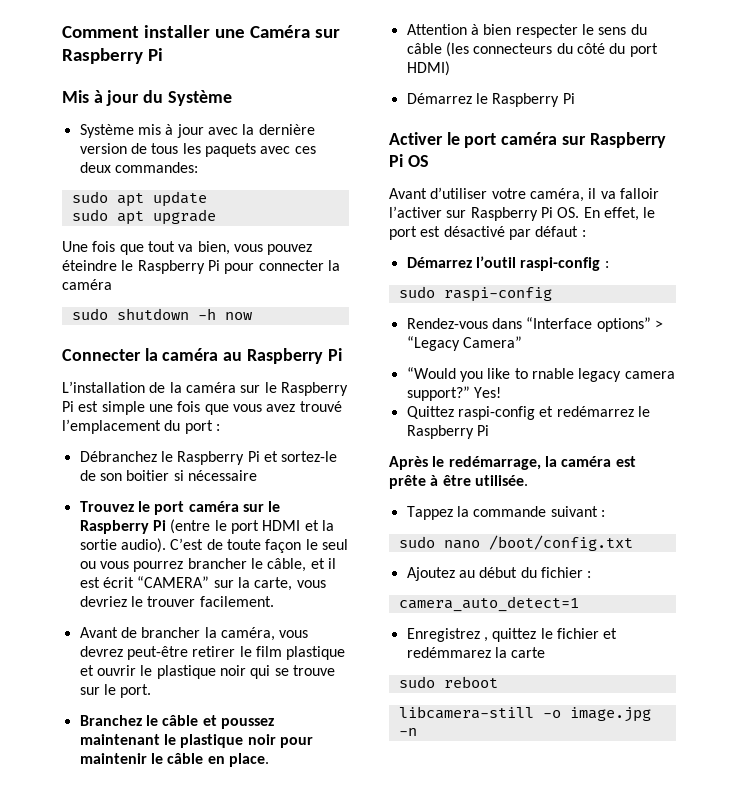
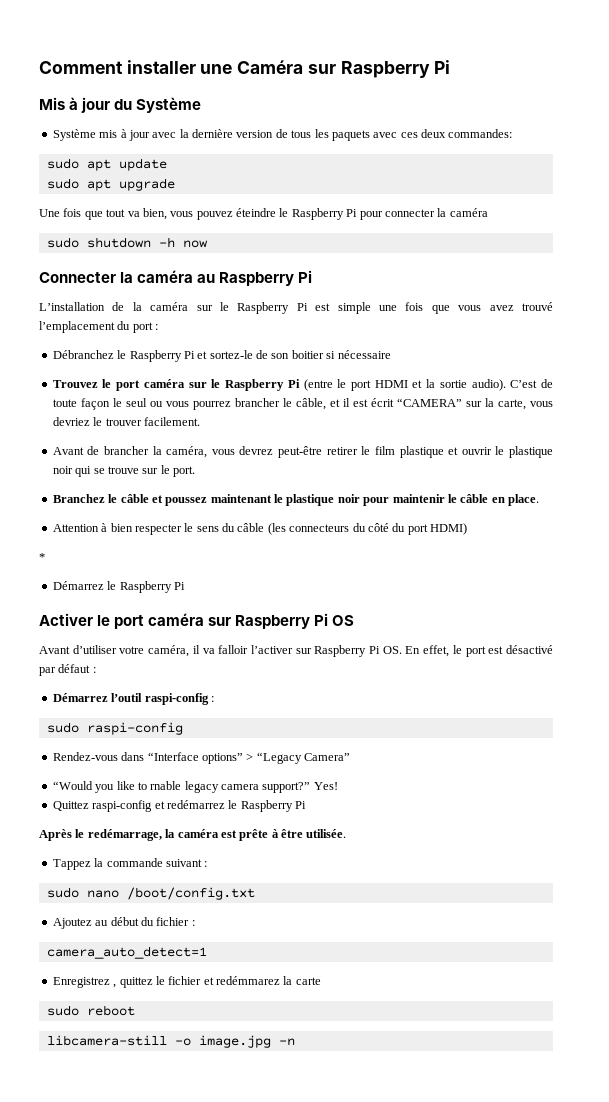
+ *

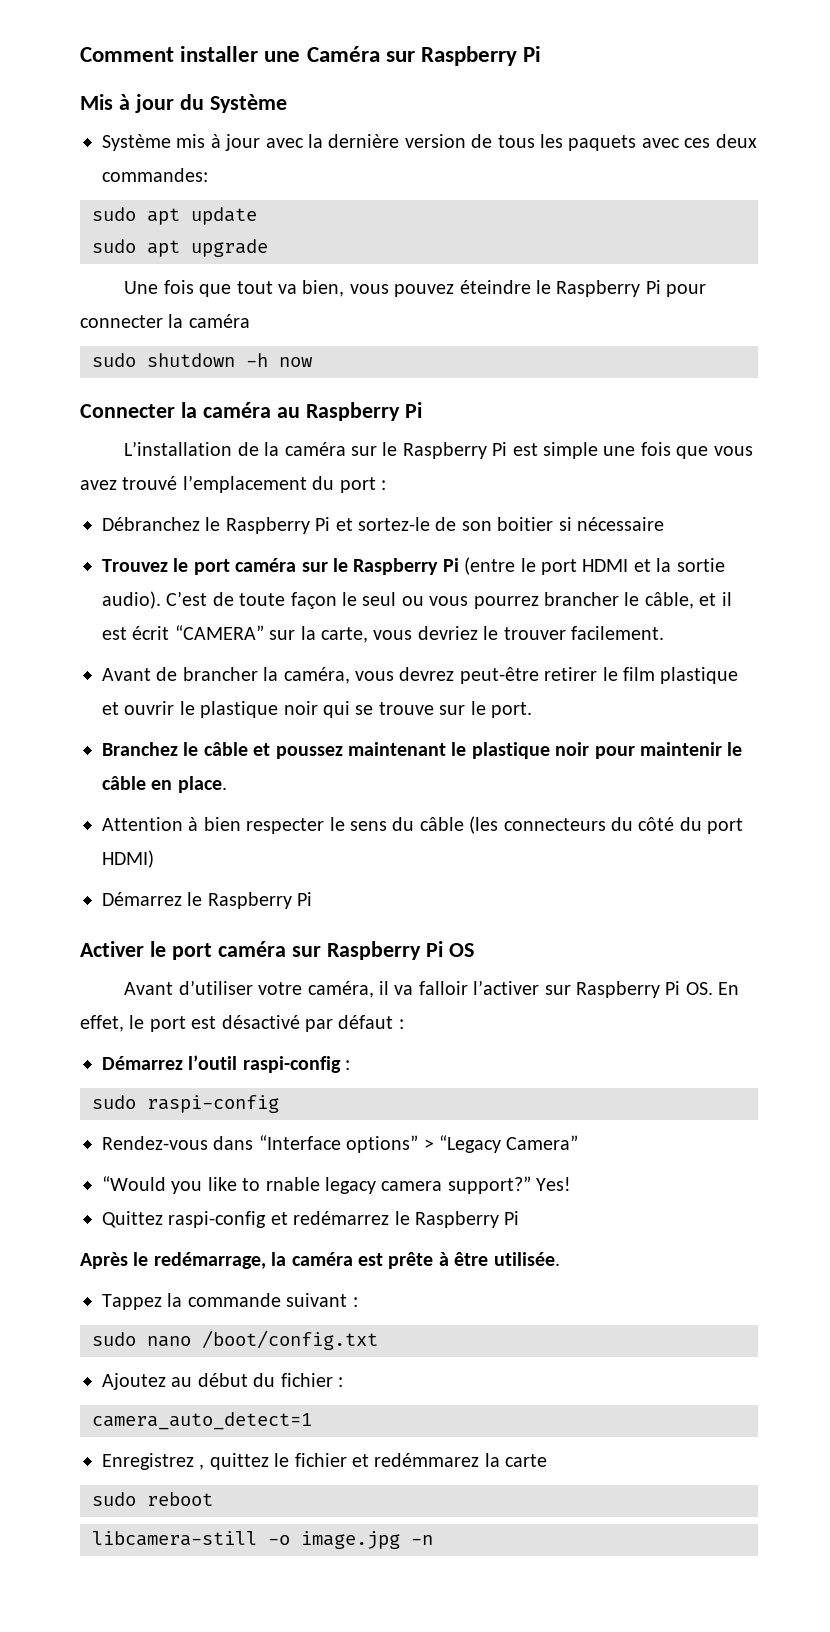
- *

